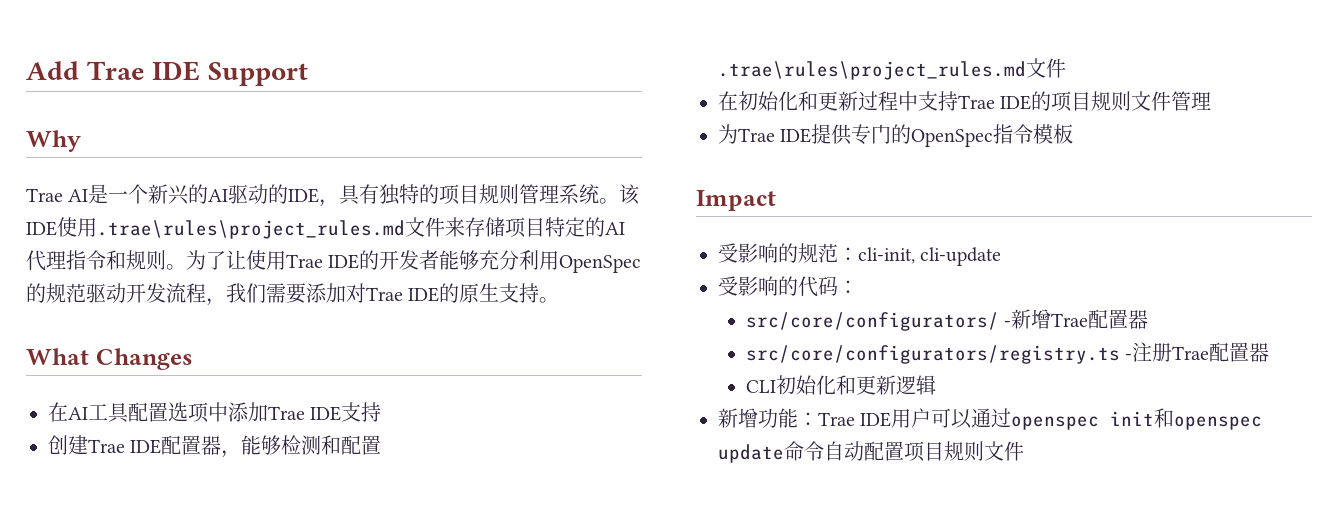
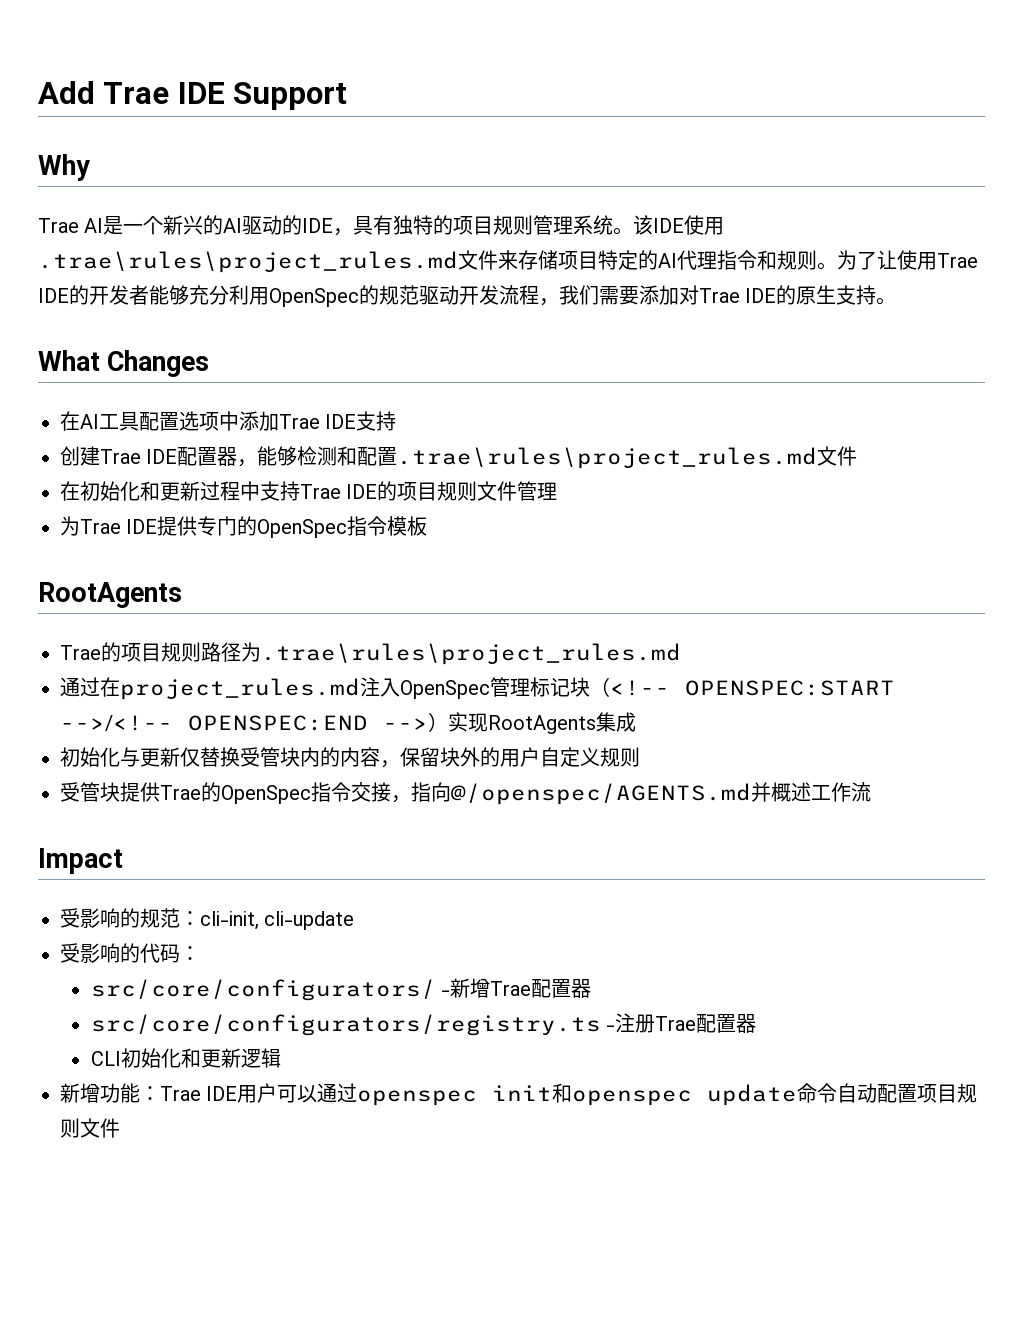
  为Trae IDE提供专门的OpenSpec指令模板
+ RootAgents
+ Trae的项目规则路径为.trae\rules\project_rules.md
+ 通过在project_rules.md注入OpenSpec管理标记块（<!-- OPENSPEC:START -->/<!-- OPENSPEC:END -->）实现RootAgents集成
+ 初始化与更新仅替换受管块内的内容，保留块外的用户自定义规则
+ 受管块提供Trae的OpenSpec指令交接，指向@/openspec/AGENTS.md并概述工作流

